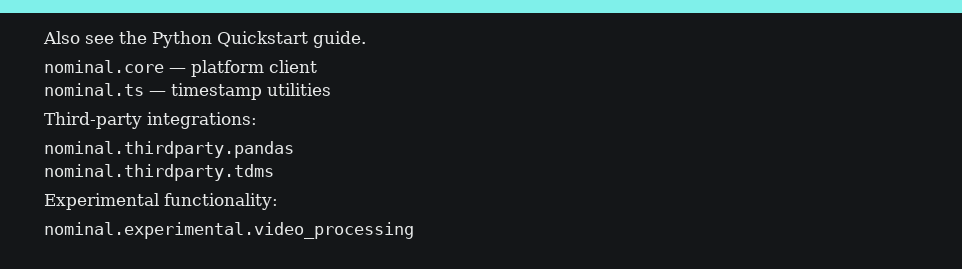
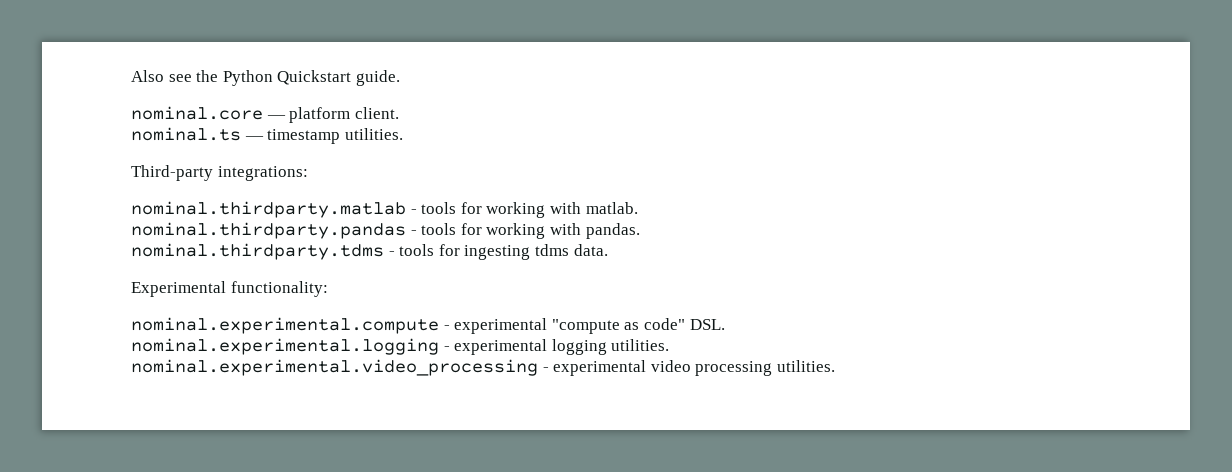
- nominal.core — platform client
+ nominal.core — platform client.
- nominal.ts — timestamp utilities
+ nominal.ts — timestamp utilities.
- nominal.thirdparty.pandas
- nominal.thirdparty.tdms
+ nominal.thirdparty.matlab - tools for working with matlab.
+ nominal.thirdparty.pandas - tools for working with pandas.
+ nominal.thirdparty.tdms - tools for ingesting tdms data.
  Experimental functionality:
- nominal.experimental.video_processing
+ nominal.experimental.compute - experimental "compute as code" DSL.
+ nominal.experimental.logging - experimental logging utilities.
+ nominal.experimental.video_processing - experimental video processing utilities.

